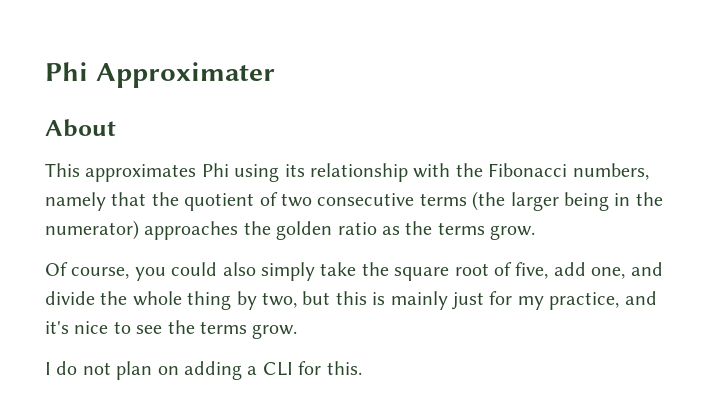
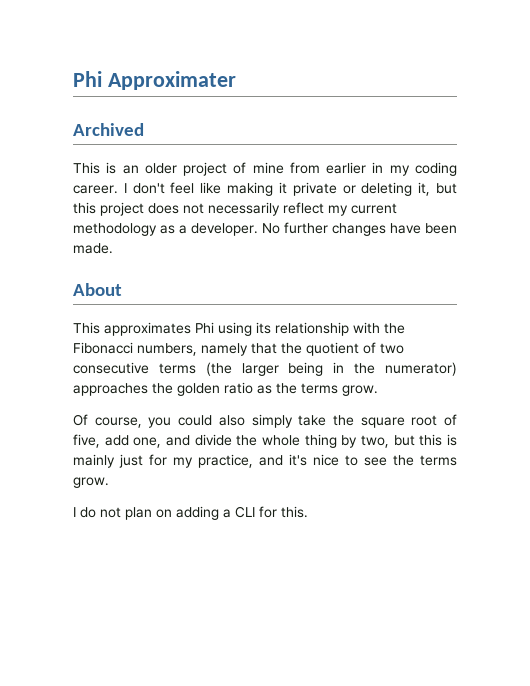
+ Archived
+ This is an older project of mine from earlier in my coding career. I don't feel like making it private or deleting it, but this project does not necessarily reflect my current methodology as a developer. No further changes have been made.

